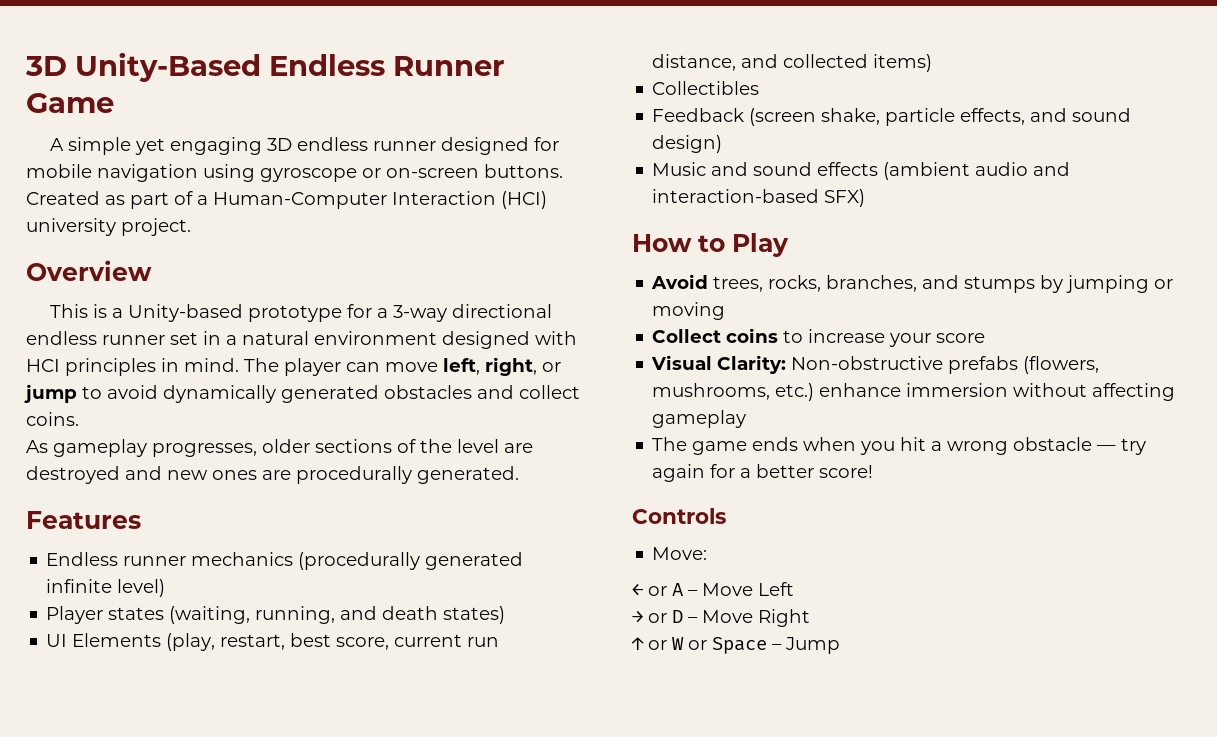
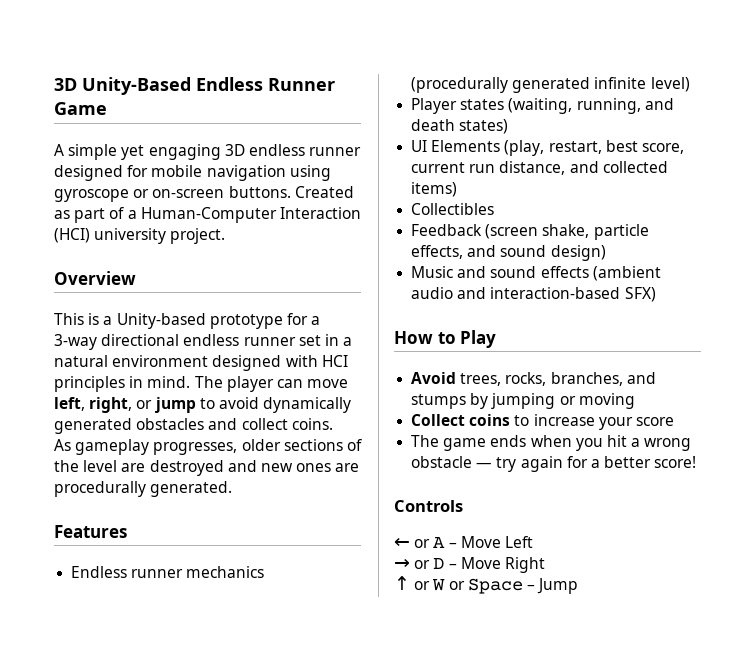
- Visual Clarity: Non-obstructive prefabs (flowers, mushrooms, etc.) enhance immersion without affecting gameplay
- Move:

